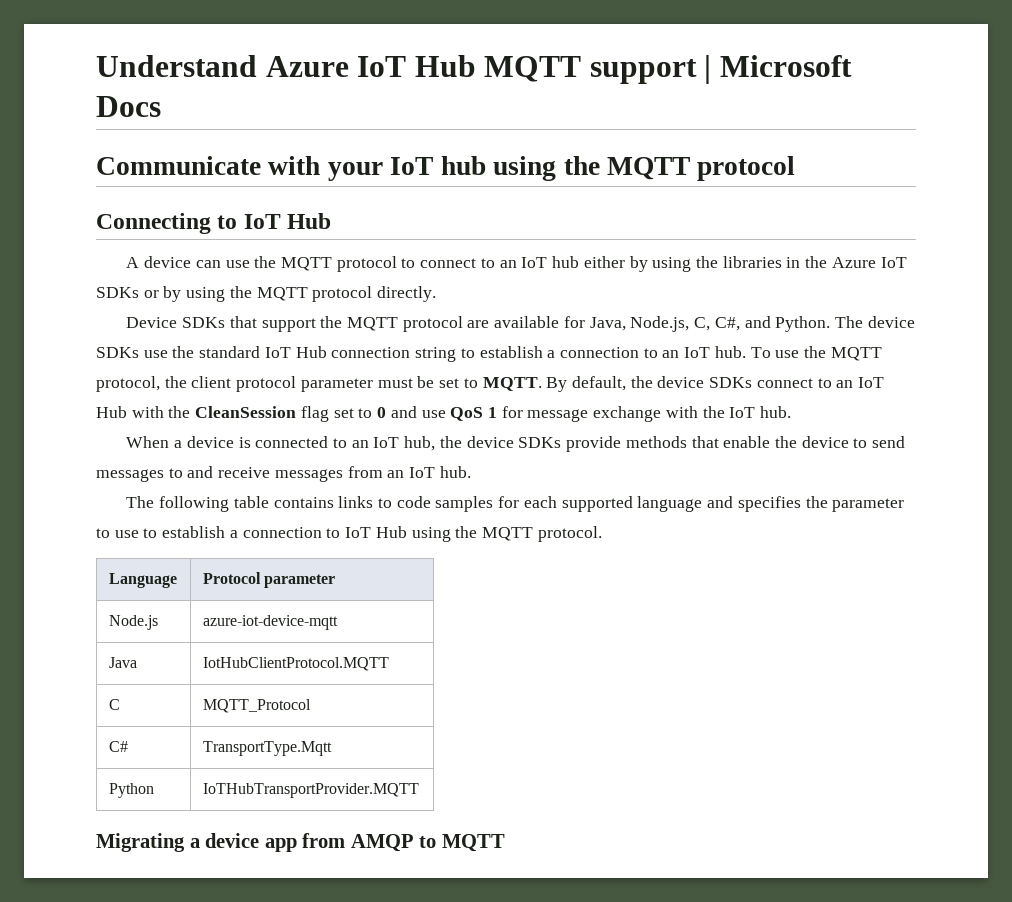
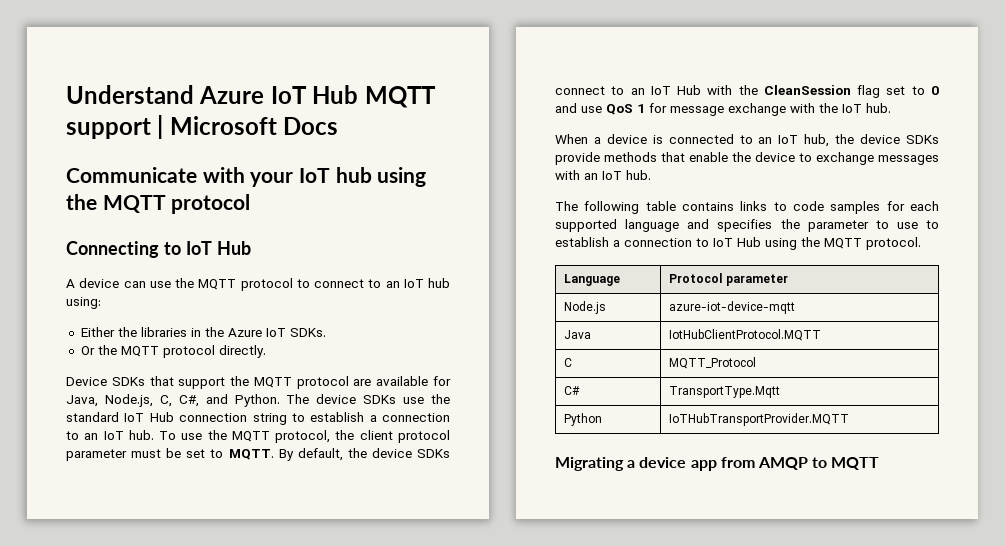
- A device can use the MQTT protocol to connect to an IoT hub either by using the libraries in the Azure IoT SDKs or by using the MQTT protocol directly.
+ A device can use the MQTT protocol to connect to an IoT hub using:
+ Either the libraries in the Azure IoT SDKs.
+ Or the MQTT protocol directly.
- When a device is connected to an IoT hub, the device SDKs provide methods that enable the device to send messages to and receive messages from an IoT hub.
+ When a device is connected to an IoT hub, the device SDKs provide methods that enable the device to exchange messages with an IoT hub.

